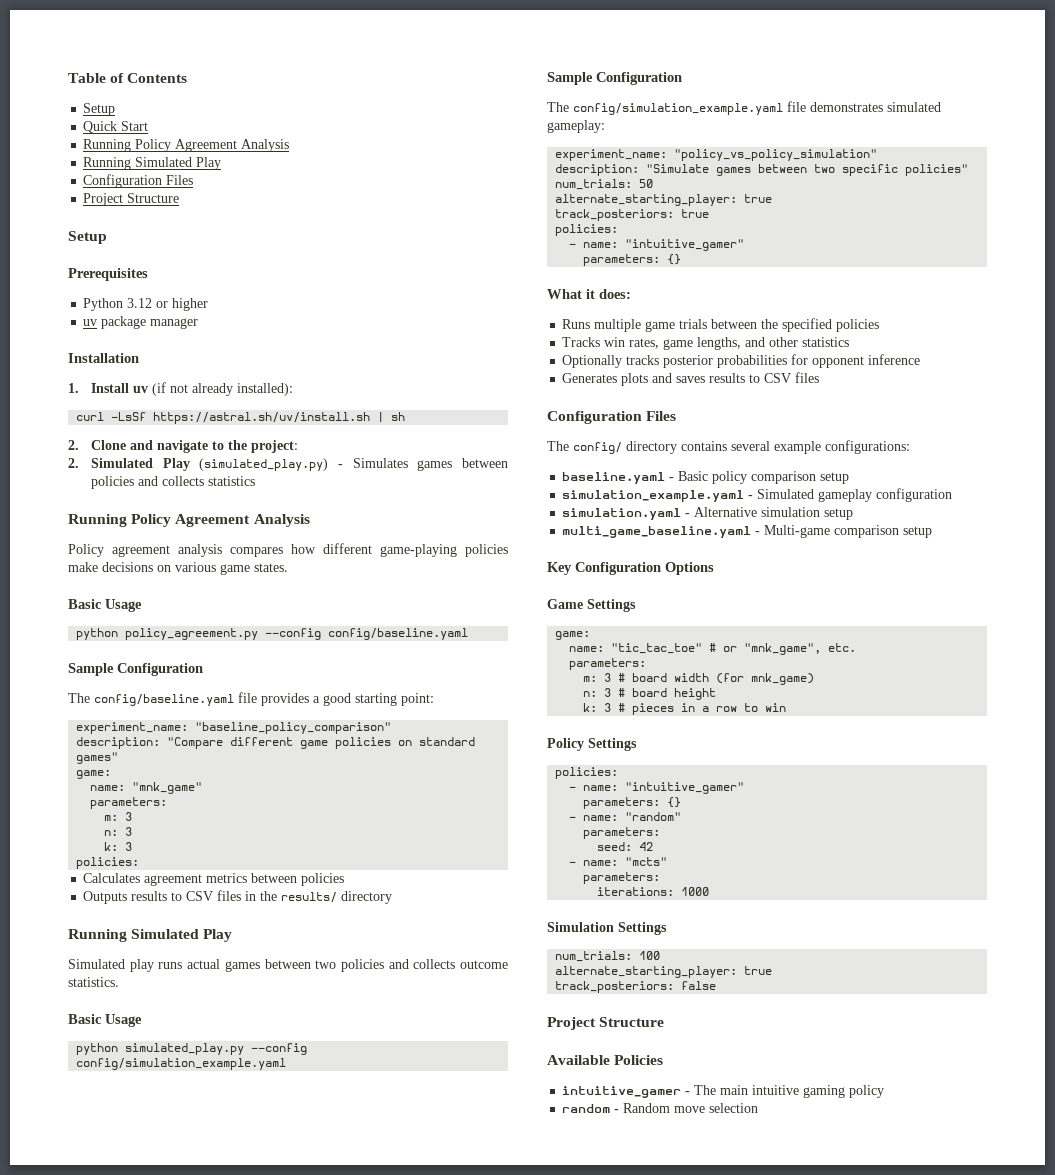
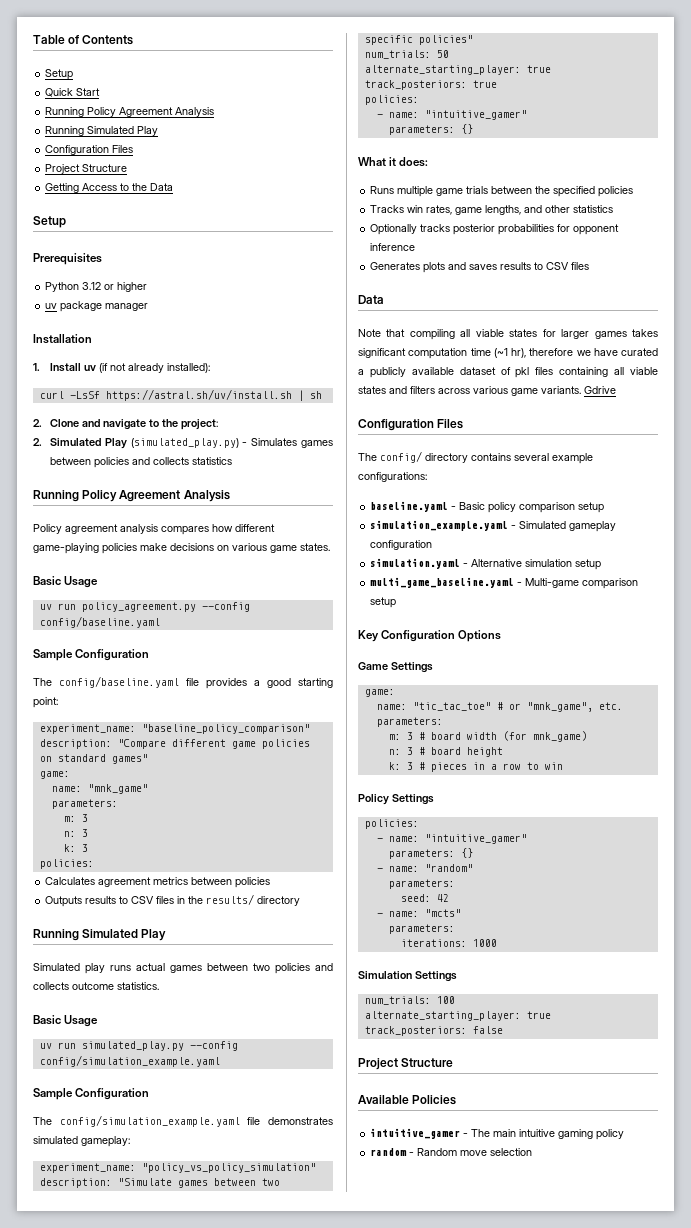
+ Getting Access to the Data
- python policy_agreement.py --config config/baseline.yaml
+ uv run policy_agreement.py --config config/baseline.yaml
- python simulated_play.py --config config/simulation_example.yaml
+ uv run simulated_play.py --config config/simulation_example.yaml
  Generates plots and saves results to CSV files
+ Data
+ Note that compiling all viable states for larger games takes significant computation time (~1 hr), therefore we have curated a publicly available dataset of pkl files containing all viable states and filters across various game variants. Gdrive

